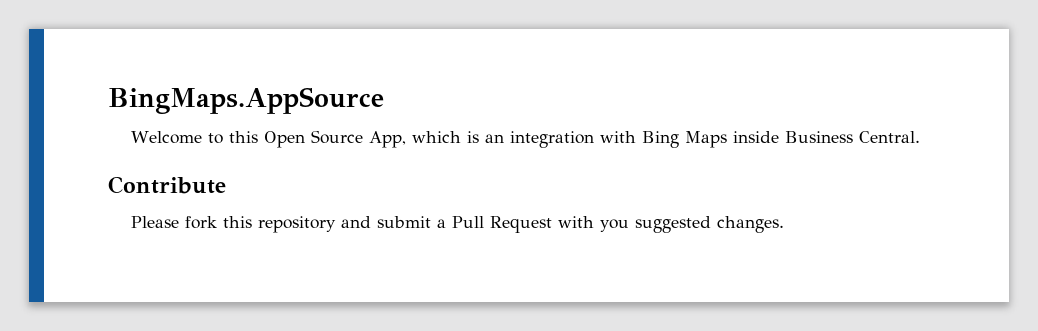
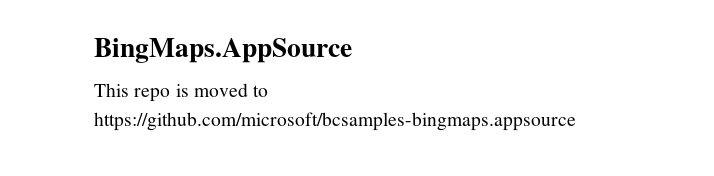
- Welcome to this Open Source App, which is an integration with Bing Maps inside Business Central.
- Contribute
- Please fork this repository and submit a Pull Request with you suggested changes.
+ This repo is moved to https://github.com/microsoft/bcsamples-bingmaps.appsource

